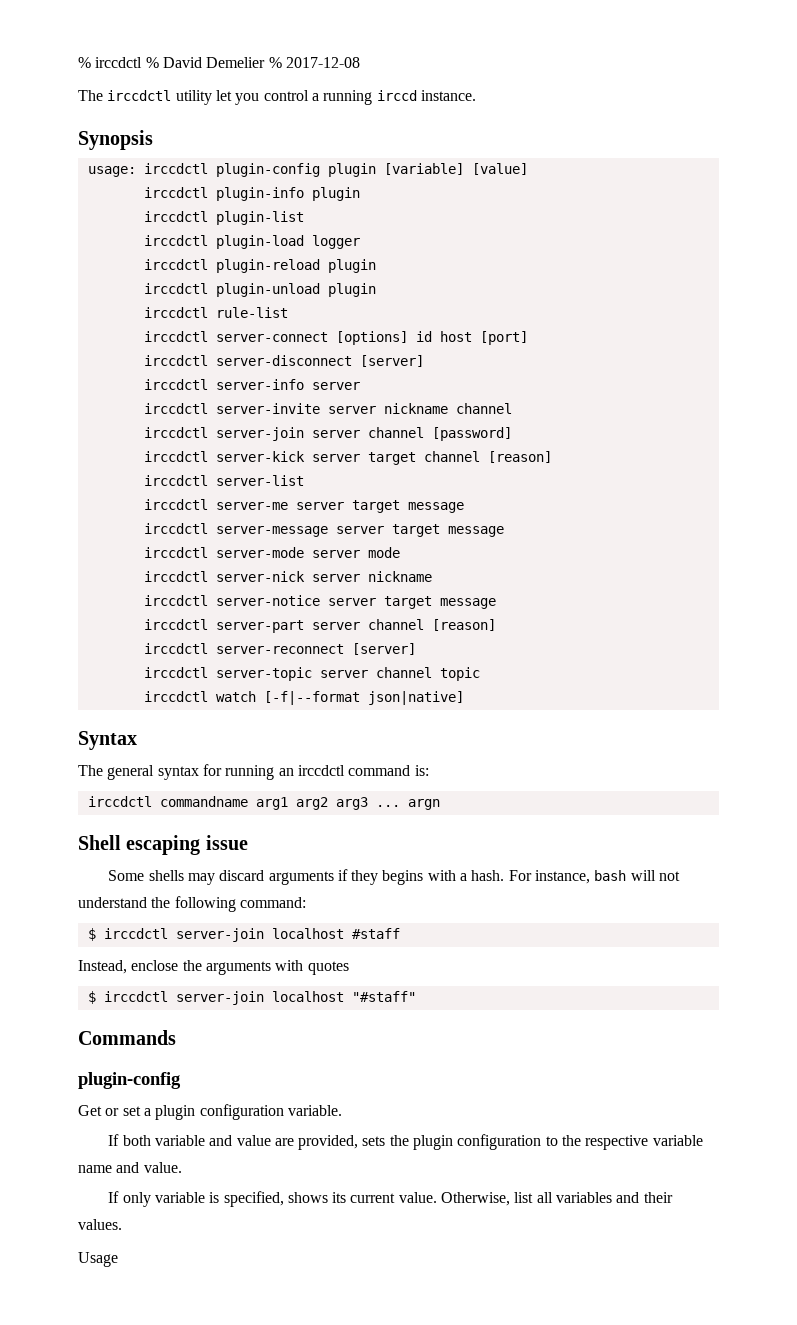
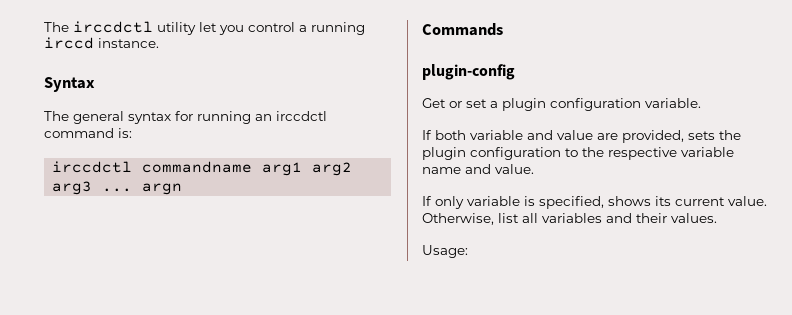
- % irccdctl % David Demelier % 2017-12-08
- Synopsis
- usage: irccdctl plugin-config plugin [variable] [value]
- irccdctl plugin-info plugin
- irccdctl plugin-list
- irccdctl plugin-load logger
- irccdctl plugin-reload plugin
- irccdctl plugin-unload plugin
- irccdctl rule-list
- irccdctl server-connect [options] id host [port]
- irccdctl server-disconnect [server]
- irccdctl server-info server
- irccdctl server-invite server nickname channel
- irccdctl server-join server channel [password]
- irccdctl server-kick server target channel [reason]
- irccdctl server-list
- irccdctl server-me server target message
- irccdctl server-message server target message
- irccdctl server-mode server mode
- irccdctl server-nick server nickname
- irccdctl server-notice server target message
- irccdctl server-part server channel [reason]
- irccdctl server-reconnect [server]
- irccdctl server-topic server channel topic
- irccdctl watch [-f|--format json|native]
- Shell escaping issue
- Some shells may discard arguments if they begins with a hash. For instance, bash will not understand the following command:
- $ irccdctl server-join localhost #staff
- Instead, enclose the arguments with quotes
- $ irccdctl server-join localhost "#staff"
- Usage
+ Usage:

